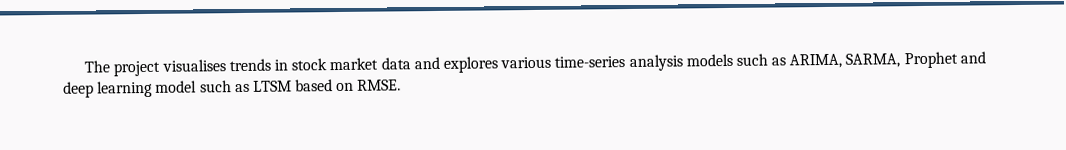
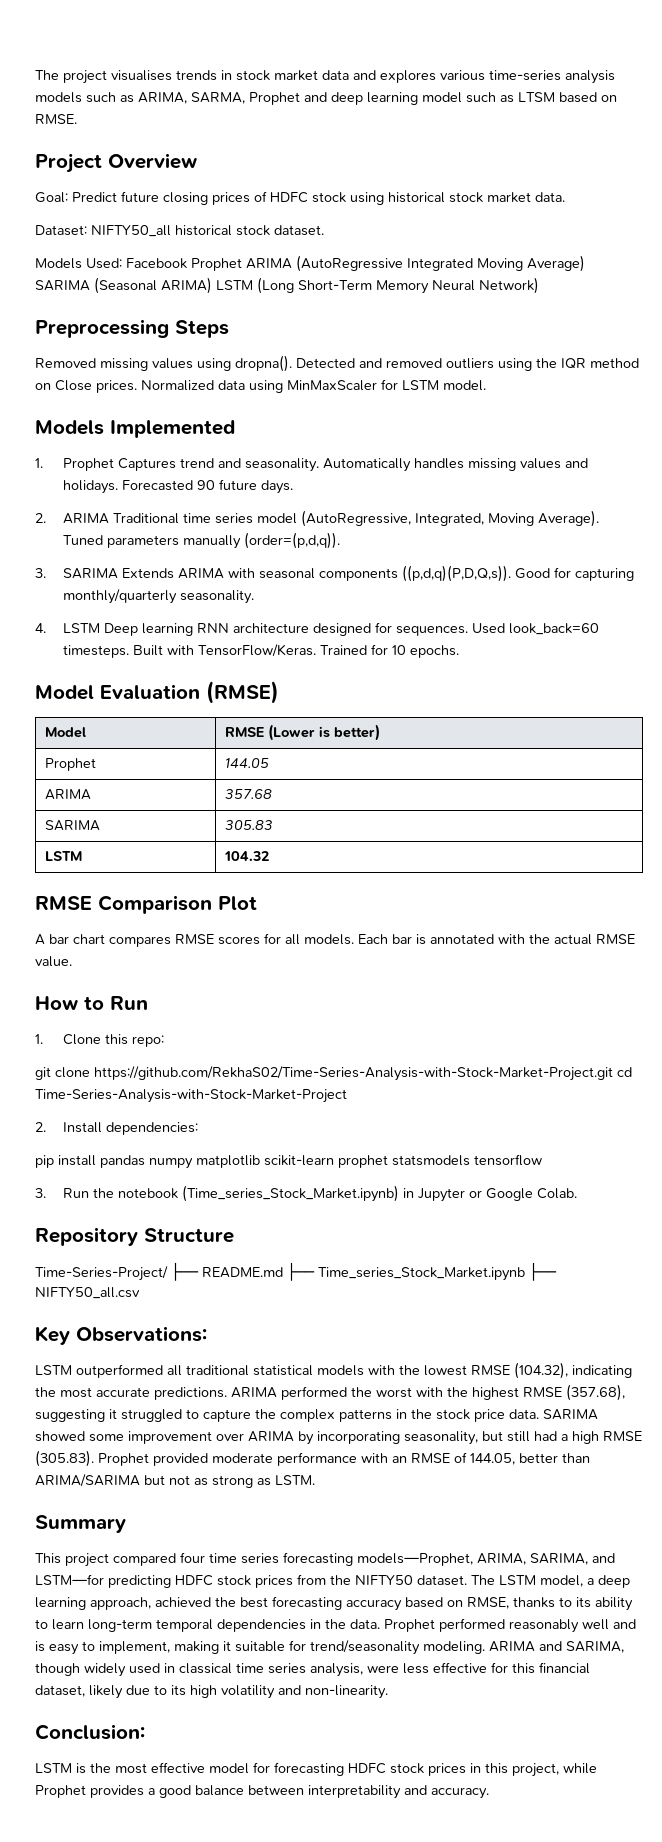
+ Project Overview
+ Goal: Predict future closing prices of HDFC stock using historical stock market data.
+ Dataset: NIFTY50_all historical stock dataset.
+ Models Used: Facebook Prophet ARIMA (AutoRegressive Integrated Moving Average) SARIMA (Seasonal ARIMA) LSTM (Long Short-Term Memory Neural Network)
+ Preprocessing Steps
+ Removed missing values using dropna(). Detected and removed outliers using the IQR method on Close prices. Normalized data using MinMaxScaler for LSTM model.
+ Models Implemented
+ 1. Prophet Captures trend and seasonality. Automatically handles missing values and holidays. Forecasted 90 future days.
+ 2. ARIMA Traditional time series model (AutoRegressive, Integrated, Moving Average). Tuned parameters manually (order=(p,d,q)).
+ 3. SARIMA Extends ARIMA with seasonal components ((p,d,q)(P,D,Q,s)). Good for capturing monthly/quarterly seasonality.
+ 4. LSTM Deep learning RNN architecture designed for sequences. Used look_back=60 timesteps. Built with TensorFlow/Keras. Trained for 10 epochs.
+ Model Evaluation (RMSE)
+ Model | RMSE (Lower is better)
+ Prophet | 144.05
+ ARIMA | 357.68
+ SARIMA | 305.83
+ LSTM | 104.32
+ RMSE Comparison Plot
+ A bar chart compares RMSE scores for all models. Each bar is annotated with the actual RMSE value.
+ How to Run
+ 1. Clone this repo:
+ git clone https://github.com/RekhaS02/Time-Series-Analysis-with-Stock-Market-Project.git cd Time-Series-Analysis-with-Stock-Market-Project
+ 2. Install dependencies:
+ pip install pandas numpy matplotlib scikit-learn prophet statsmodels tensorflow
+ 3. Run the notebook (Time_series_Stock_Market.ipynb) in Jupyter or Google Colab.
+ Repository Structure
+ Time-Series-Project/ ├── README.md ├── Time_series_Stock_Market.ipynb ├── NIFTY50_all.csv
+ Key Observations:
+ LSTM outperformed all traditional statistical models with the lowest RMSE (104.32), indicating the most accurate predictions. ARIMA performed the worst with the highest RMSE (357.68), suggesting it struggled to capture the complex patterns in the stock price data. SARIMA showed some improvement over ARIMA by incorporating seasonality, but still had a high RMSE (305.83). Prophet provided moderate performance with an RMSE of 144.05, better than ARIMA/SARIMA but not as strong as LSTM.
+ Summary
+ This project compared four time series forecasting models—Prophet, ARIMA, SARIMA, and LSTM—for predicting HDFC stock prices from the NIFTY50 dataset. The LSTM model, a deep learning approach, achieved the best forecasting accuracy based on RMSE, thanks to its ability to learn long-term temporal dependencies in the data. Prophet performed reasonably well and is easy to implement, making it suitable for trend/seasonality modeling. ARIMA and SARIMA, though widely used in classical time series analysis, were less effective for this financial dataset, likely due to its high volatility and non-linearity.
+ Conclusion:
+ LSTM is the most effective model for forecasting HDFC stock prices in this project, while Prophet provides a good balance between interpretability and accuracy.

